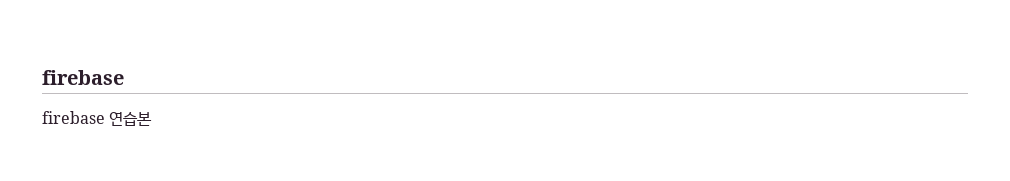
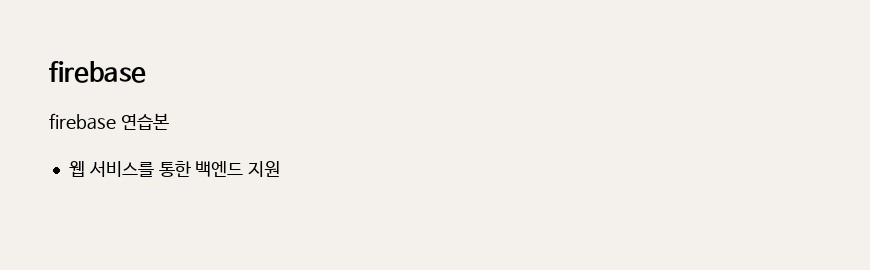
+ 웹 서비스를 통한 백엔드 지원

